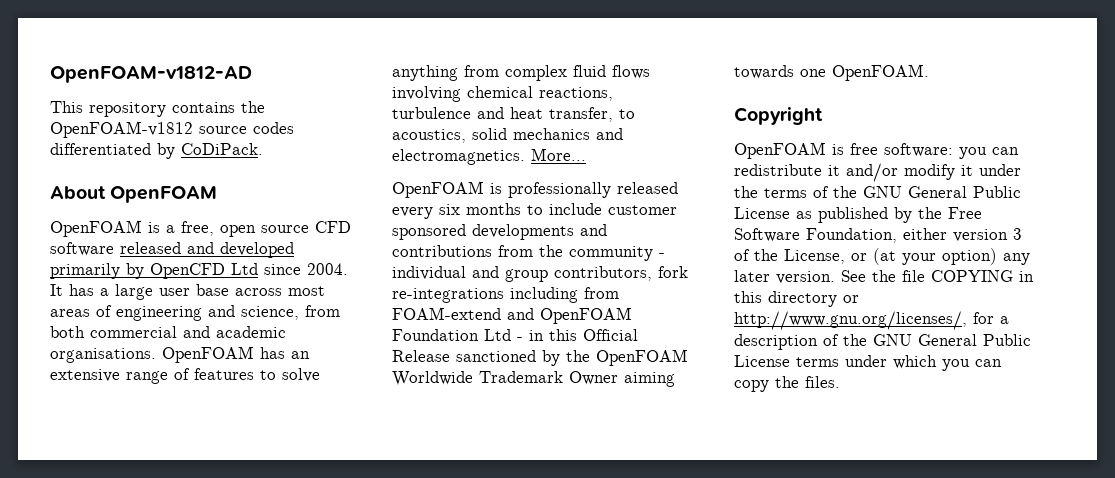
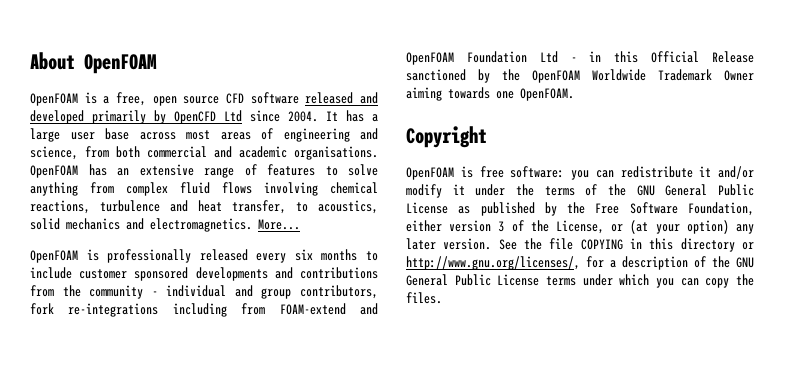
- OpenFOAM-v1812-AD
- This repository contains the OpenFOAM-v1812 source codes differentiated by CoDiPack.

